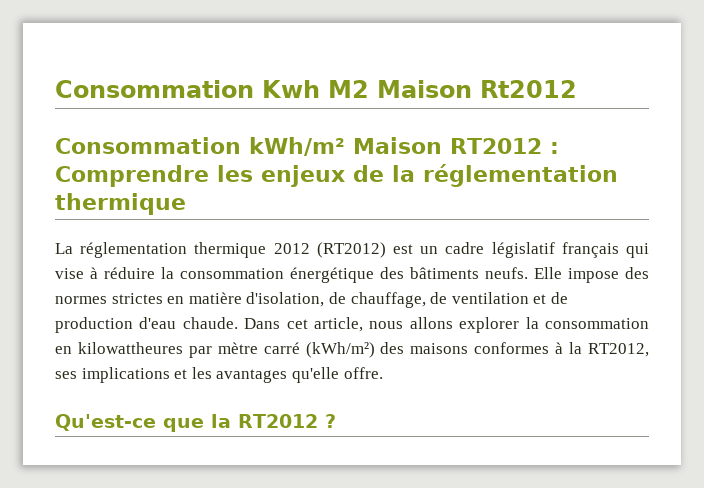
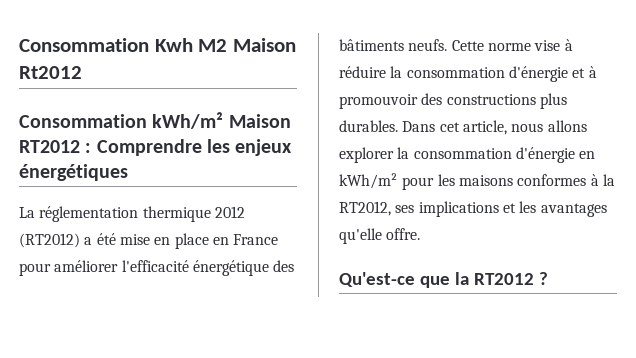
- Consommation kWh/m² Maison RT2012 : Comprendre les enjeux de la réglementation thermique
+ Consommation kWh/m² Maison RT2012 : Comprendre les enjeux énergétiques
- La réglementation thermique 2012 (RT2012) est un cadre législatif français qui vise à réduire la consommation énergétique des bâtiments neufs. Elle impose des normes strictes en matière d'isolation, de chauffage, de ventilation et de production d'eau chaude.
+ La réglementation thermique 2012 (RT2012) a été mise en place en France pour améliorer l'efficacité énergétique des bâtiments neufs. Cette norme vise à réduire la consommation d'énergie et à promouvoir des constructions plus durables.
- Dans cet article, nous allons explorer la consommation en kilowattheures par mètre carré (kWh/m²) des maisons conformes à la RT2012, ses implications et les avantages qu'elle offre.
+ Dans cet article, nous allons explorer la consommation d'énergie en kWh/m² pour les maisons conformes à la RT2012, ses implications et les avantages qu'elle offre.

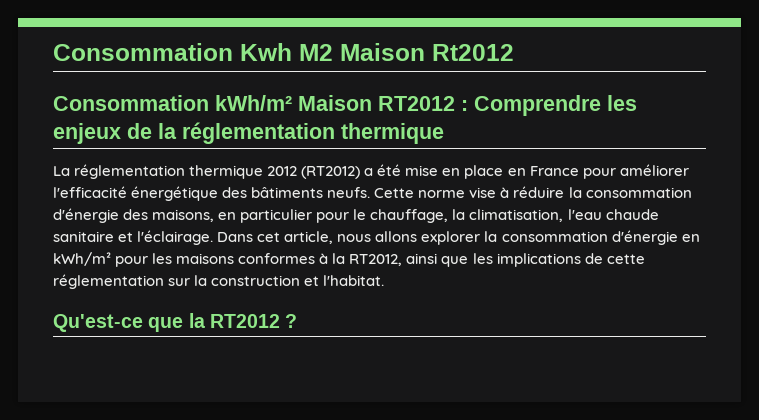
- Consommation kWh/m² Maison RT2012 : Comprendre les enjeux énergétiques
+ Consommation kWh/m² Maison RT2012 : Comprendre les enjeux de la réglementation thermique
- Cette norme vise à réduire la consommation d'énergie et à promouvoir des constructions plus durables.
+ Cette norme vise à réduire la consommation d'énergie des maisons, en particulier pour le chauffage, la climatisation, l'eau chaude sanitaire et l'éclairage.
- Dans cet article, nous allons explorer la consommation d'énergie en kWh/m² pour les maisons conformes à la RT2012, ses implications et les avantages qu'elle offre.
+ Dans cet article, nous allons explorer la consommation d'énergie en kWh/m² pour les maisons conformes à la RT2012, ainsi que les implications de cette réglementation sur la construction et l'habitat.

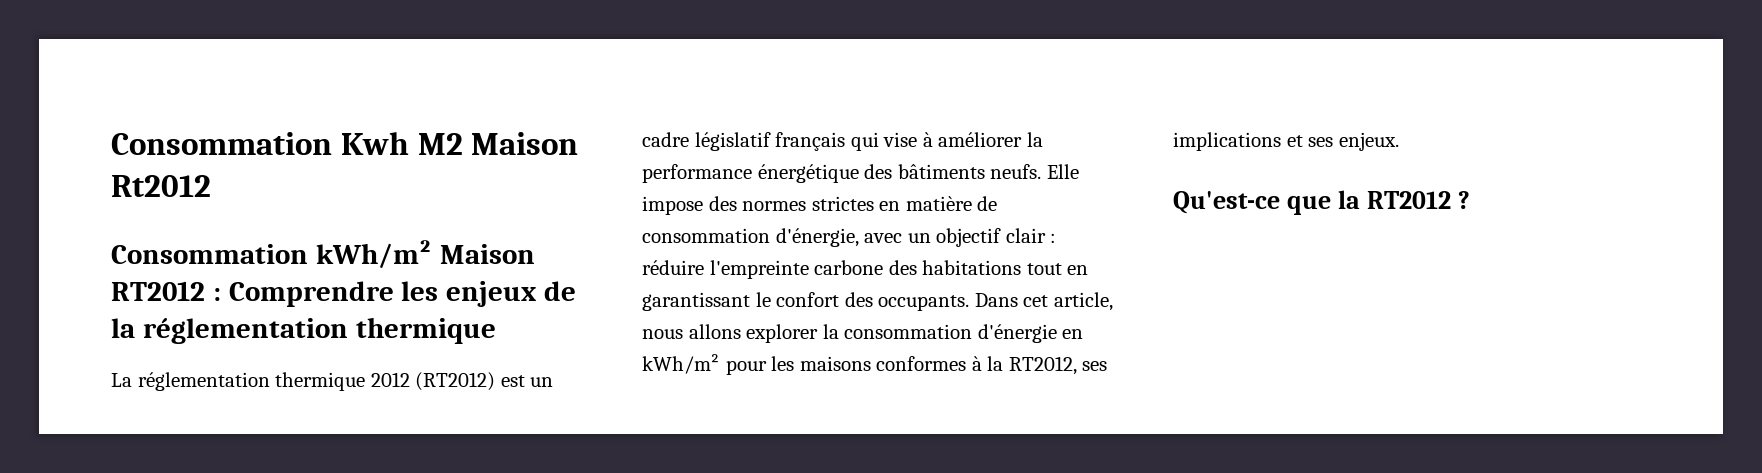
- La réglementation thermique 2012 (RT2012) a été mise en place en France pour améliorer l'efficacité énergétique des bâtiments neufs. Cette norme vise à réduire la consommation d'énergie des maisons, en particulier pour le chauffage, la climatisation, l'eau chaude sanitaire et l'éclairage.
+ La réglementation thermique 2012 (RT2012) est un cadre législatif français qui vise à améliorer la performance énergétique des bâtiments neufs. Elle impose des normes strictes en matière de consommation d'énergie, avec un objectif clair : réduire l'empreinte carbone des habitations tout en garantissant le confort des occupants.
- Dans cet article, nous allons explorer la consommation d'énergie en kWh/m² pour les maisons conformes à la RT2012, ainsi que les implications de cette réglementation sur la construction et l'habitat.
+ Dans cet article, nous allons explorer la consommation d'énergie en kWh/m² pour les maisons conformes à la RT2012, ses implications et ses enjeux.

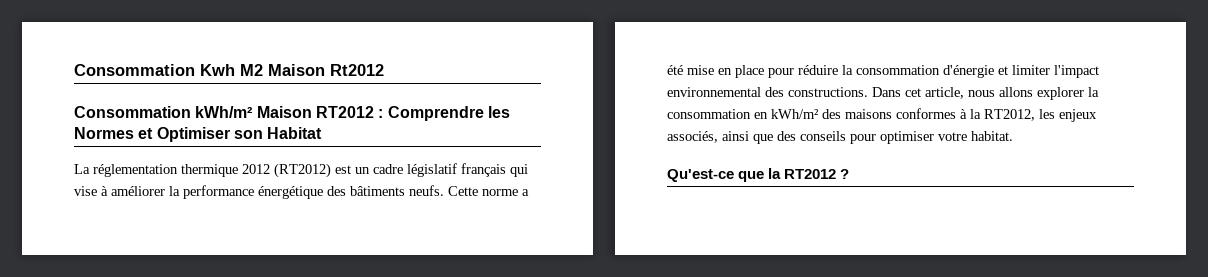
- Consommation kWh/m² Maison RT2012 : Comprendre les enjeux de la réglementation thermique
+ Consommation kWh/m² Maison RT2012 : Comprendre les Normes et Optimiser son Habitat
- Elle impose des normes strictes en matière de consommation d'énergie, avec un objectif clair : réduire l'empreinte carbone des habitations tout en garantissant le confort des occupants.
+ Cette norme a été mise en place pour réduire la consommation d'énergie et limiter l'impact environnemental des constructions.
- Dans cet article, nous allons explorer la consommation d'énergie en kWh/m² pour les maisons conformes à la RT2012, ses implications et ses enjeux.
+ Dans cet article, nous allons explorer la consommation en kWh/m² des maisons conformes à la RT2012, les enjeux associés, ainsi que des conseils pour optimiser votre habitat.

